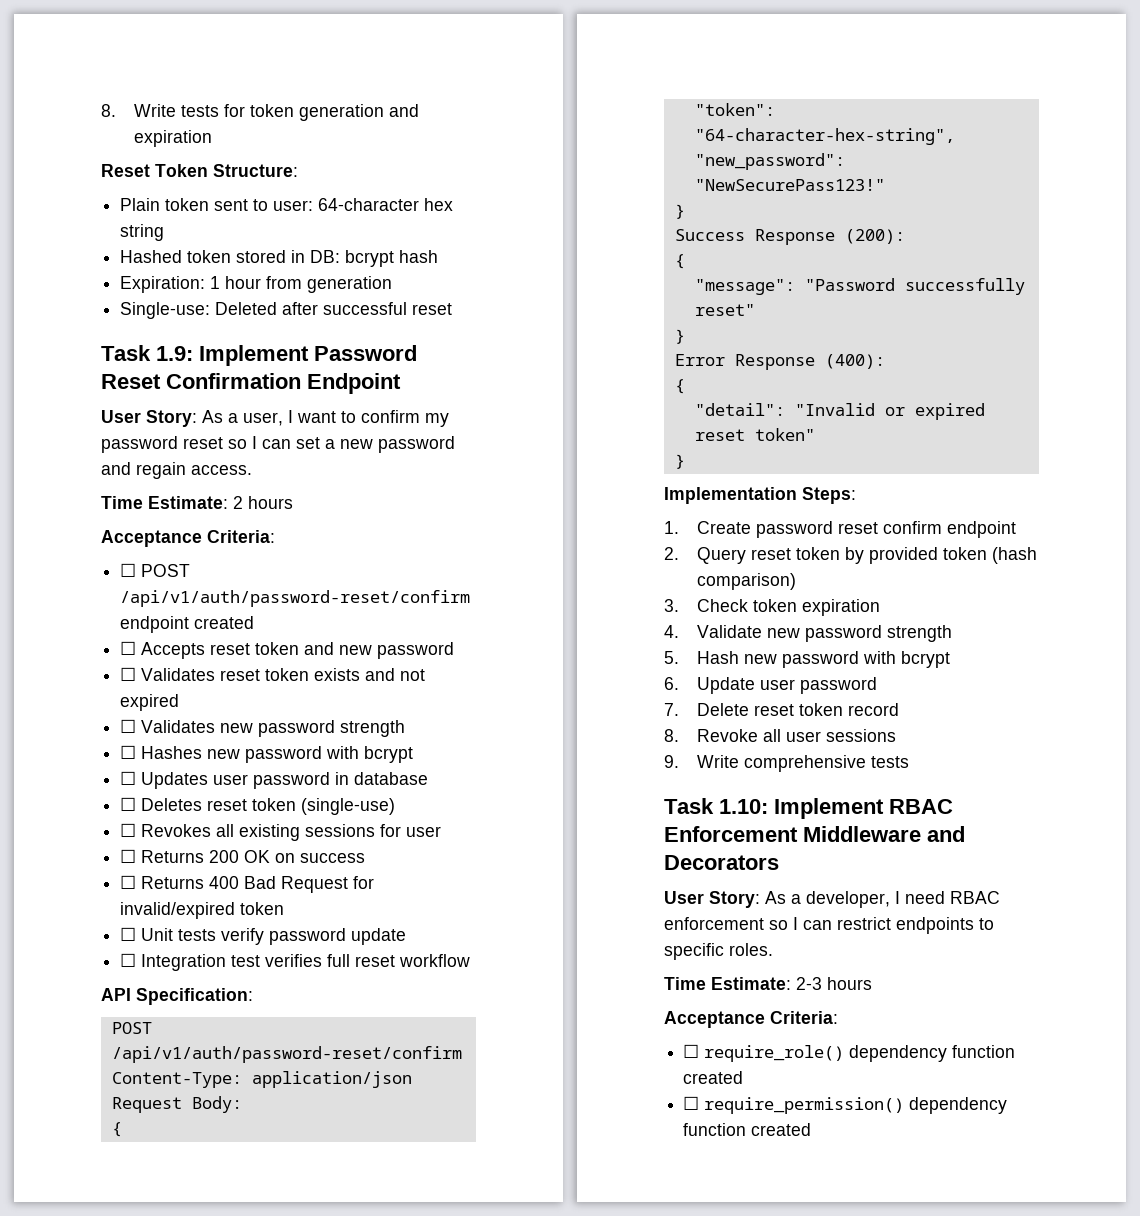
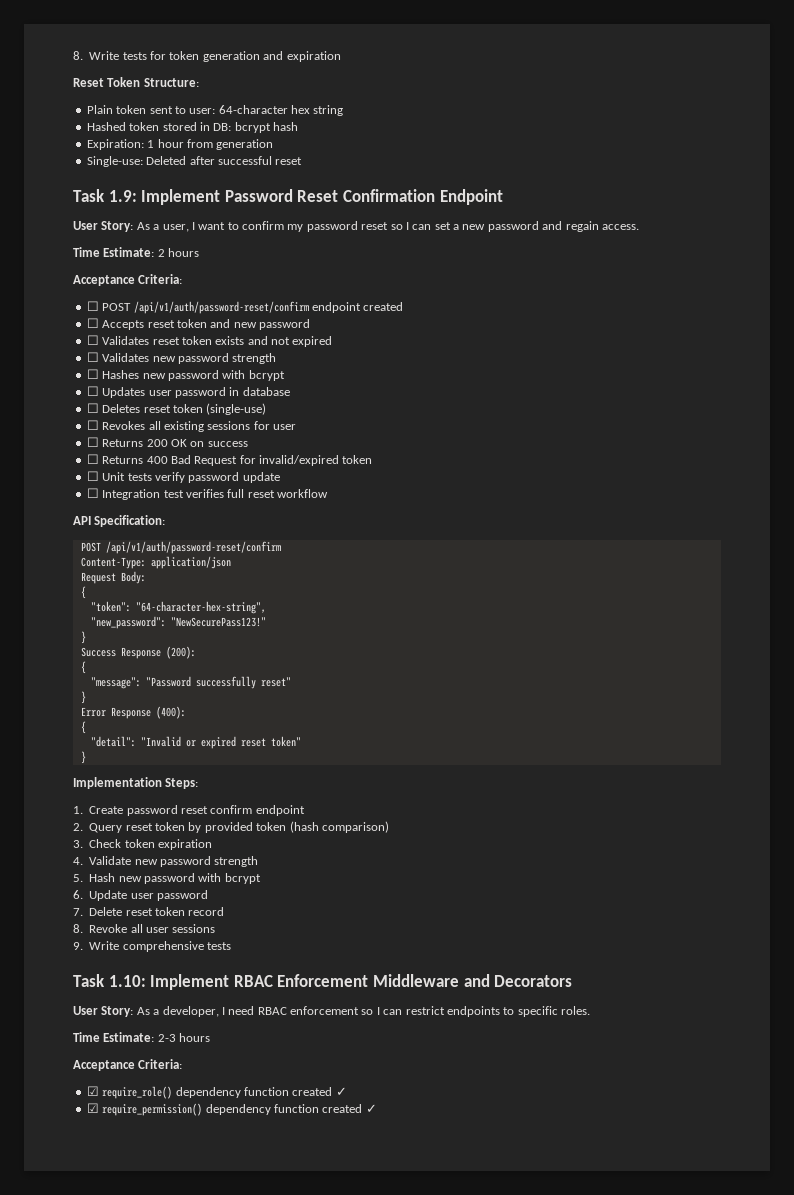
- ☐ require_role() dependency function created
- ☐ require_permission() dependency function created
+ ☑ require_role() dependency function created ✓
+ ☑ require_permission() dependency function created ✓

